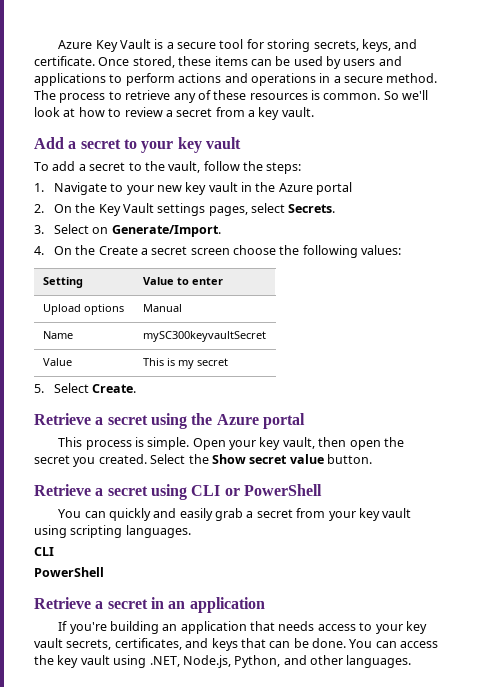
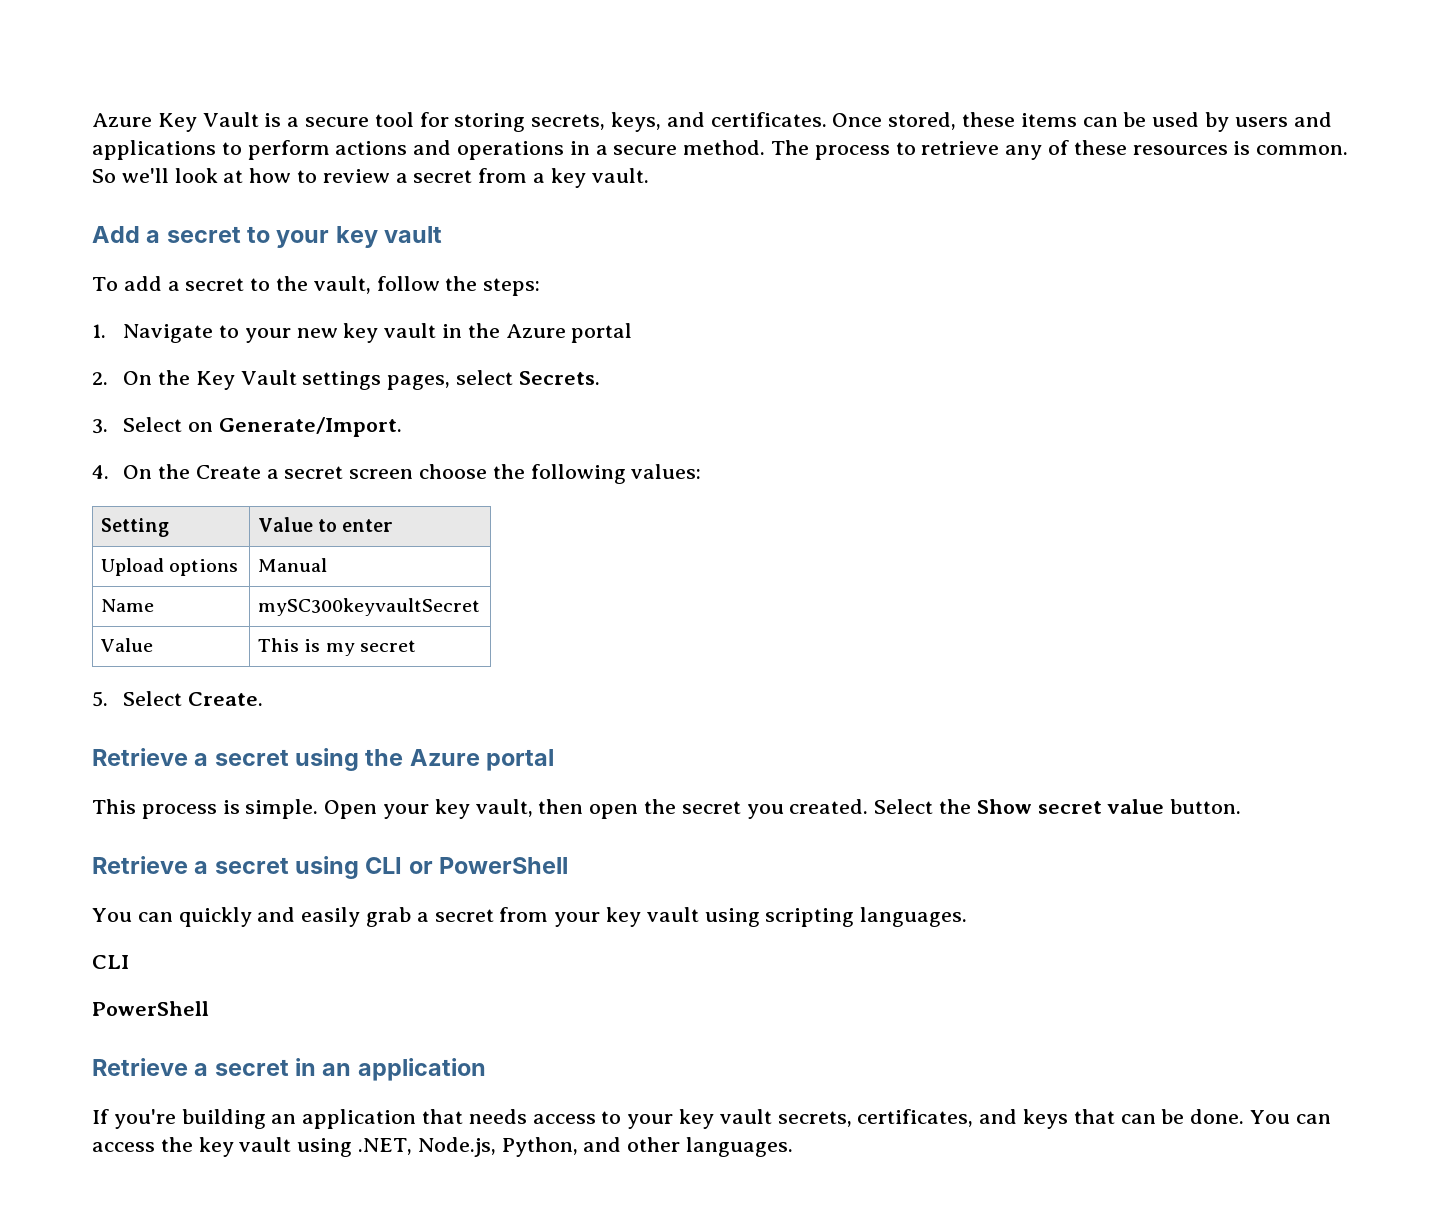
- Azure Key Vault is a secure tool for storing secrets, keys, and certificate.
+ Azure Key Vault is a secure tool for storing secrets, keys, and certificates.

